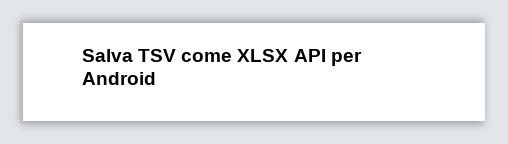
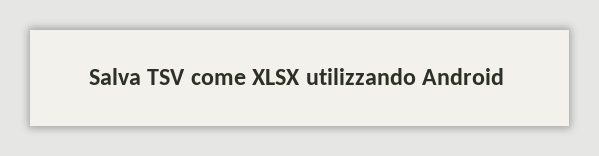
- Salva TSV come XLSX API per Android
+ Salva TSV come XLSX utilizzando Android

